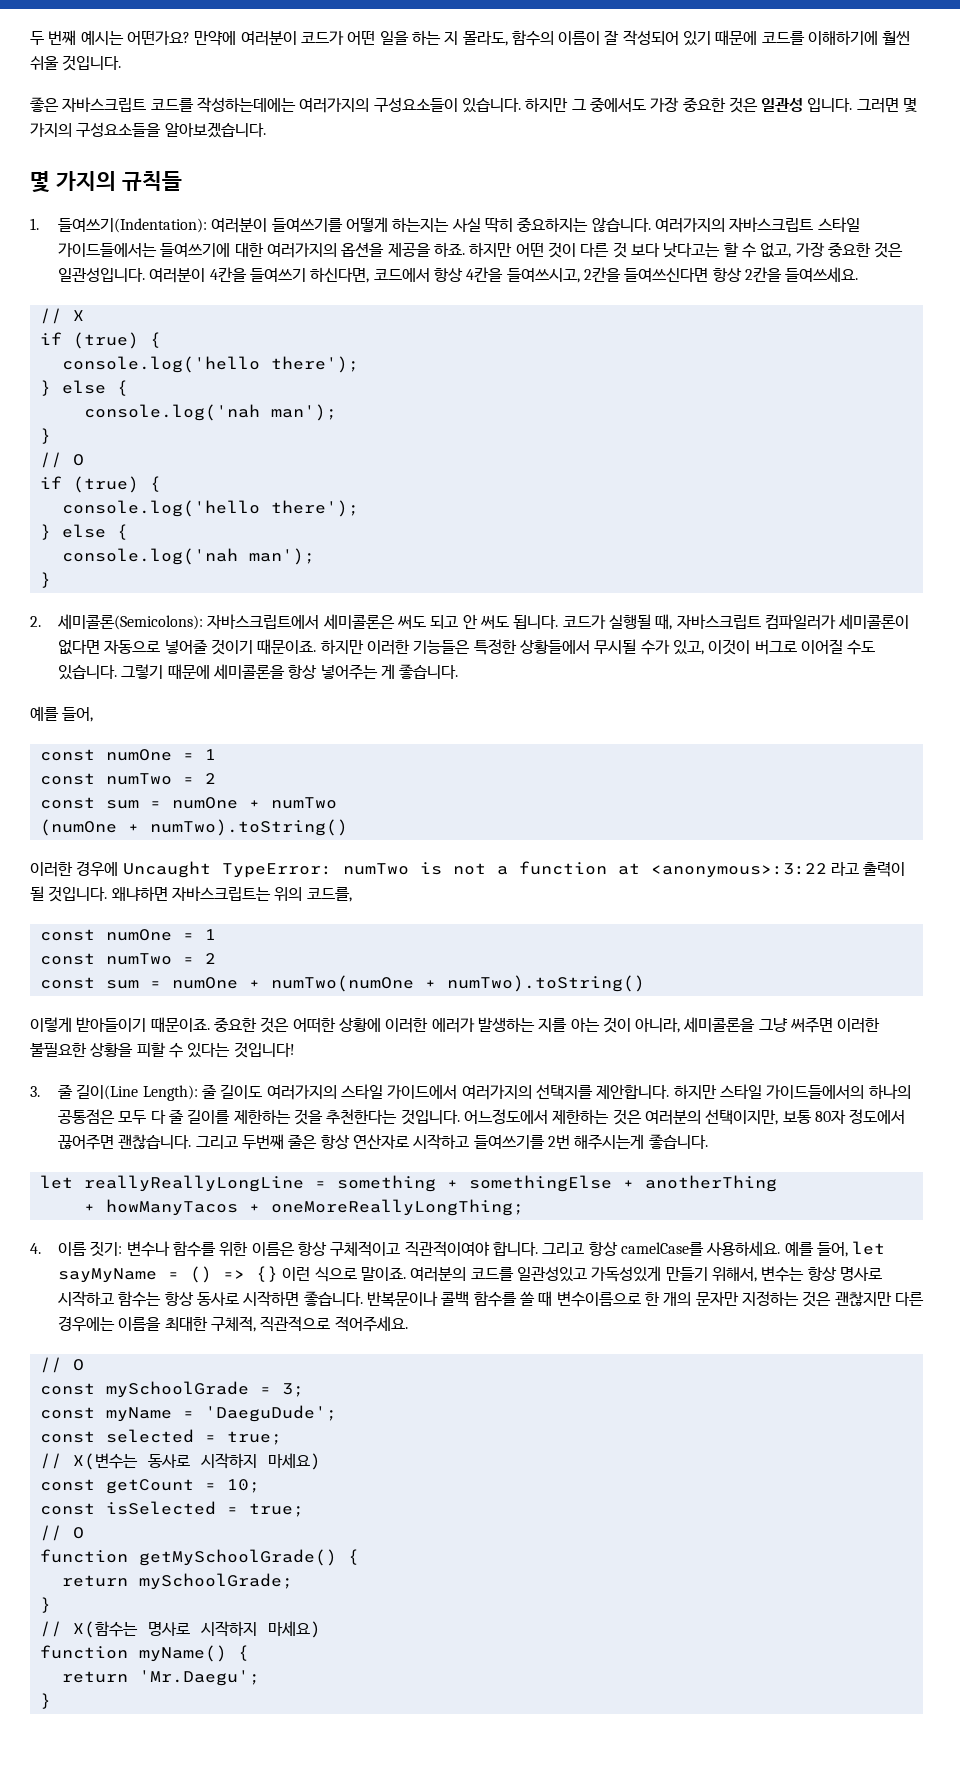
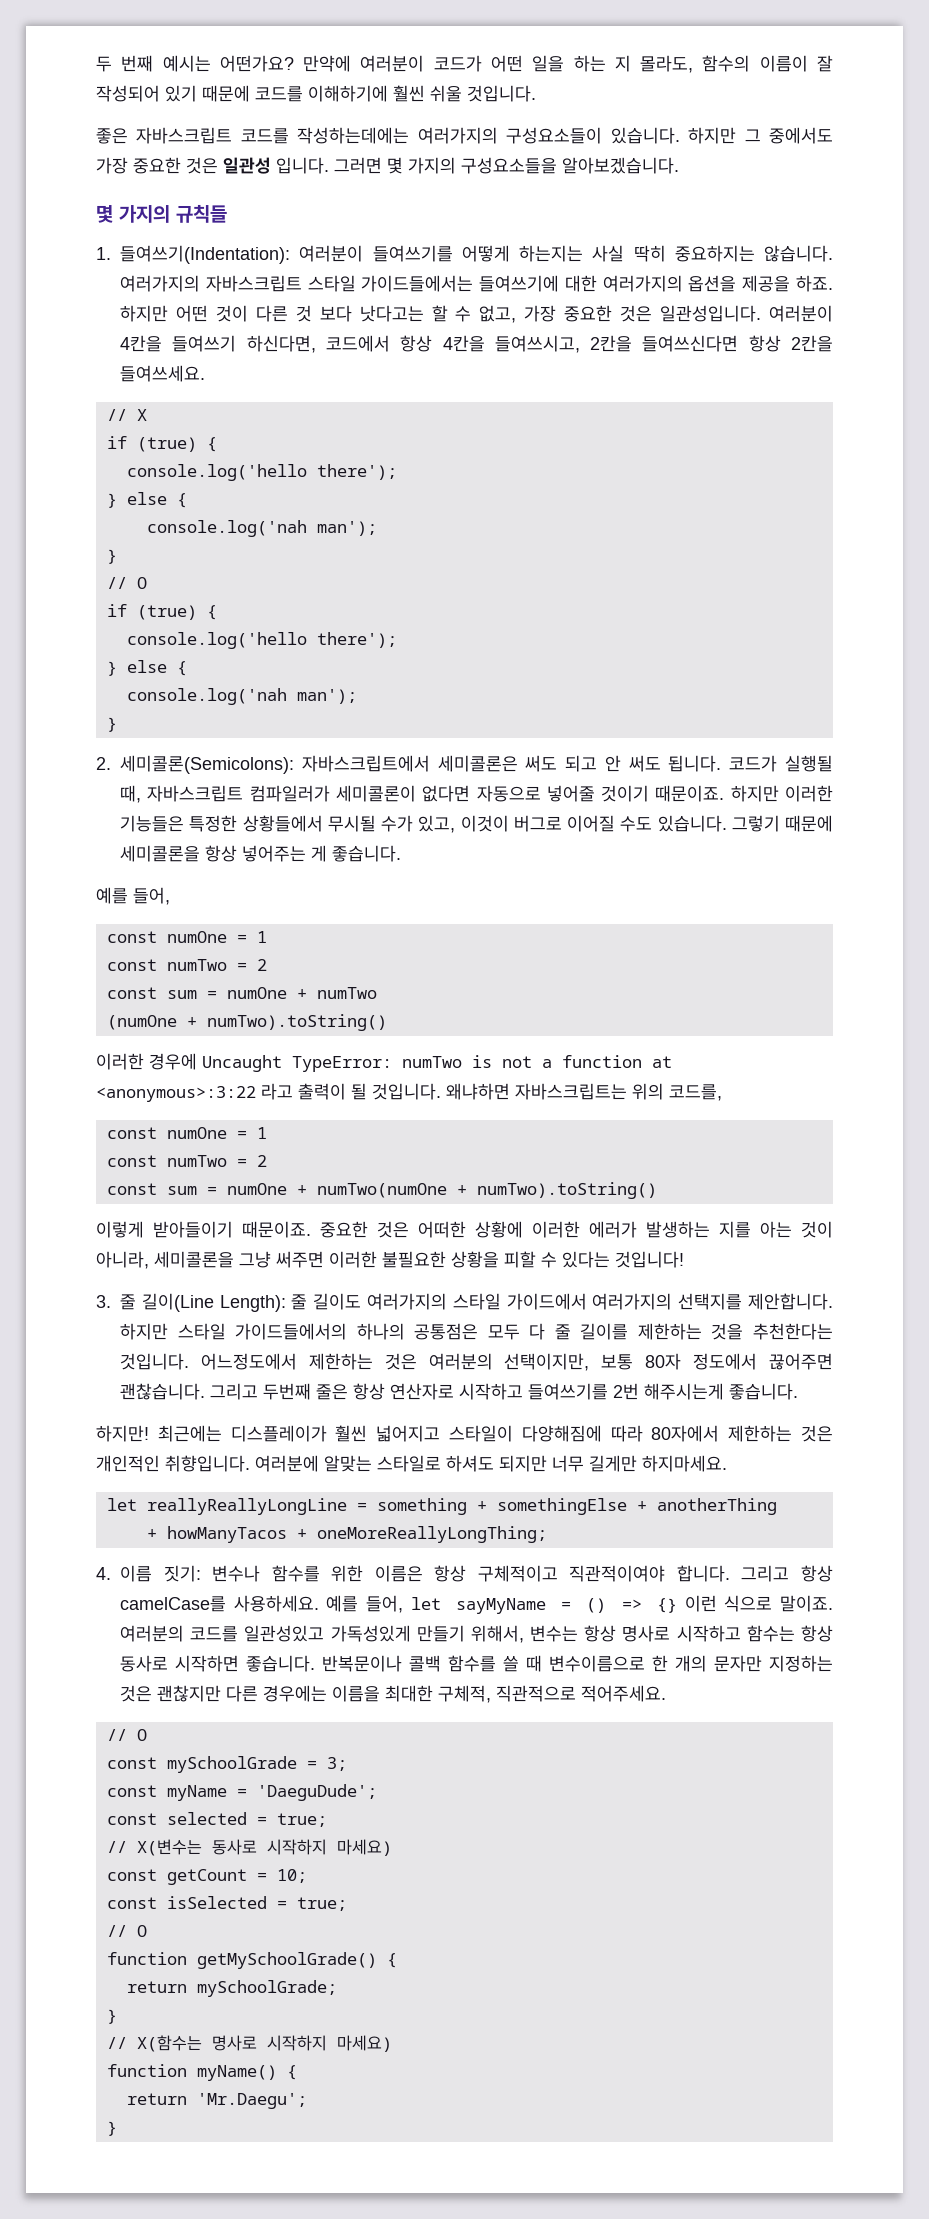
+ 하지만! 최근에는 디스플레이가 훨씬 넓어지고 스타일이 다양해짐에 따라 80자에서 제한하는 것은 개인적인 취향입니다. 여러분에 알맞는 스타일로 하셔도 되지만 너무 길게만 하지마세요.

